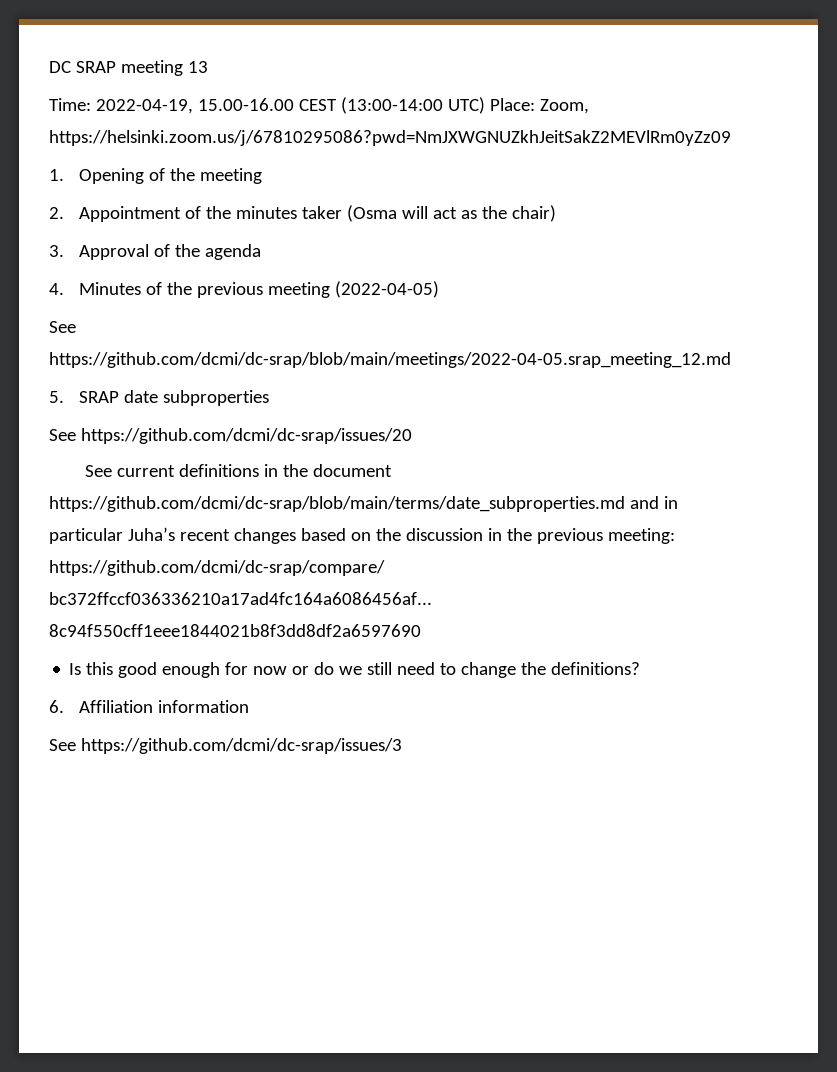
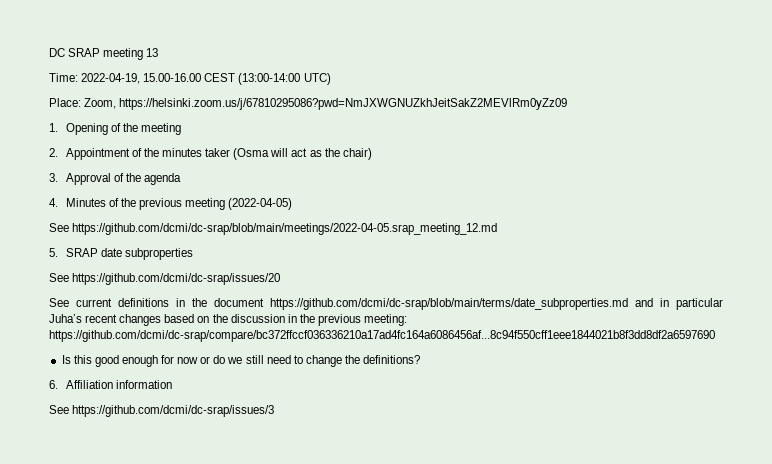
- Time: 2022-04-19, 15.00-16.00 CEST (13:00-14:00 UTC) Place: Zoom, https://helsinki.zoom.us/j/67810295086?pwd=NmJXWGNUZkhJeitSakZ2MEVlRm0yZz09
+ Time: 2022-04-19, 15.00-16.00 CEST (13:00-14:00 UTC)
+ Place: Zoom, https://helsinki.zoom.us/j/67810295086?pwd=NmJXWGNUZkhJeitSakZ2MEVlRm0yZz09

